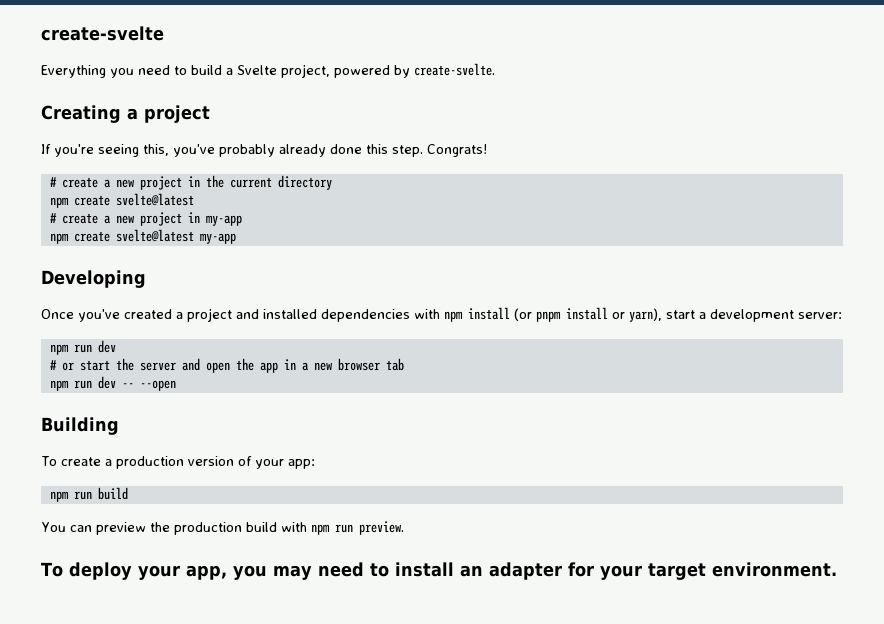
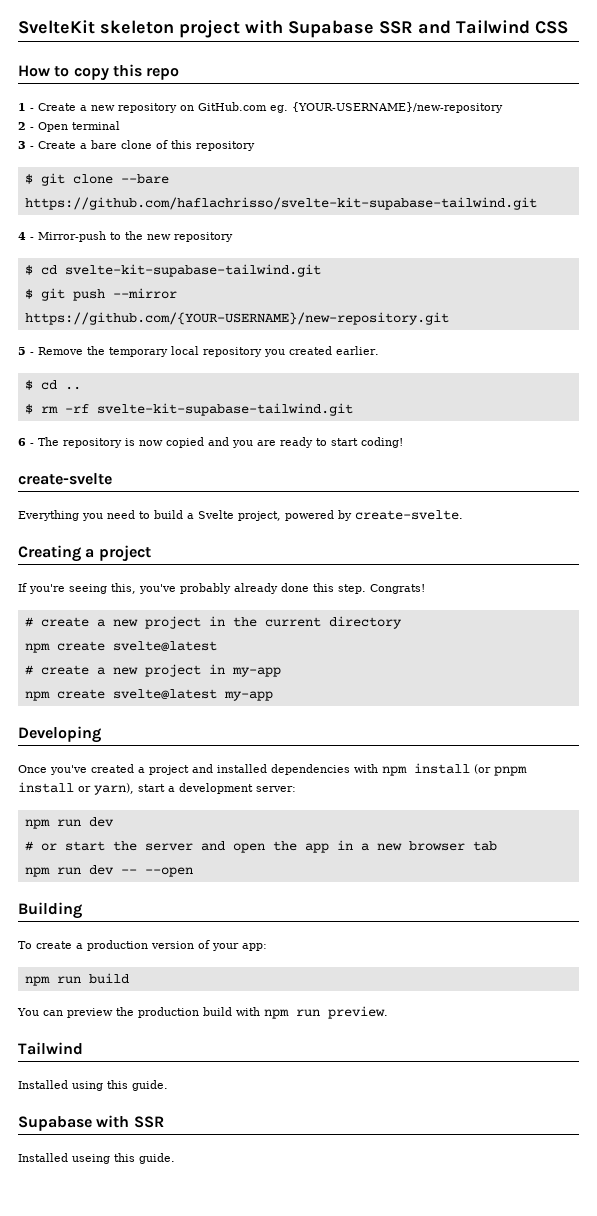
+ SvelteKit skeleton project with Supabase SSR and Tailwind CSS
+ How to copy this repo
+ 1 - Create a new repository on GitHub.com eg. {YOUR-USERNAME}/new-repository
+ 2 - Open terminal
+ 3 - Create a bare clone of this repository
+ $ git clone --bare https://github.com/haflachrisso/svelte-kit-supabase-tailwind.git
+ 4 - Mirror-push to the new repository
+ $ cd svelte-kit-supabase-tailwind.git
+ $ git push --mirror https://github.com/{YOUR-USERNAME}/new-repository.git
+ 5 - Remove the temporary local repository you created earlier.
+ $ cd ..
+ $ rm -rf svelte-kit-supabase-tailwind.git
+ 6 - The repository is now copied and you are ready to start coding!
  You can preview the production build with npm run preview.
- To deploy your app, you may need to install an adapter for your target environment.
+ Tailwind
+ Installed using this guide.
+ Supabase with SSR
+ Installed useing this guide.

